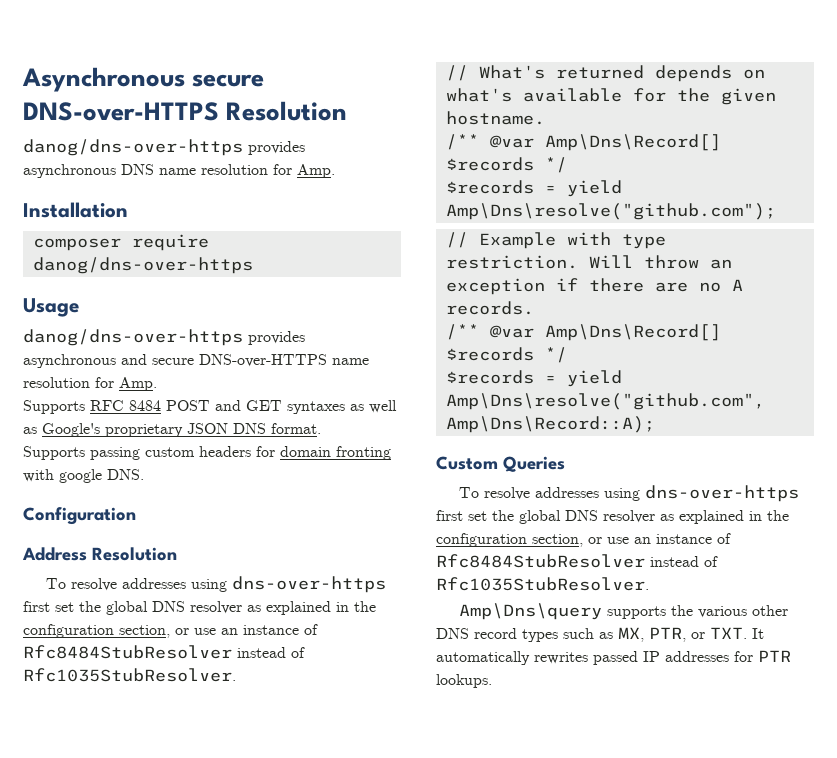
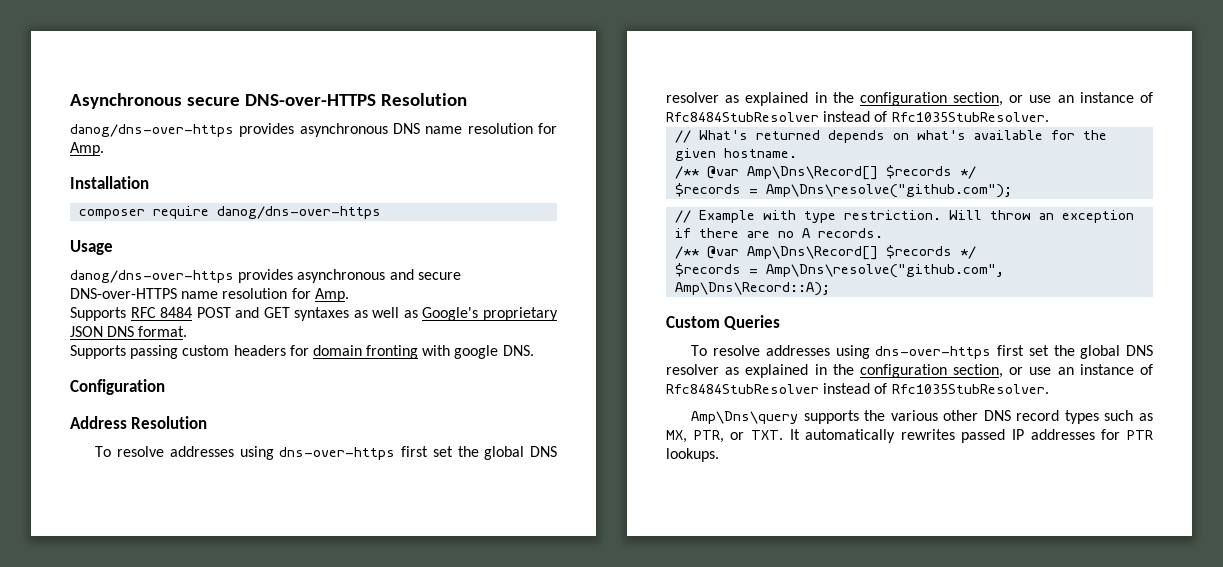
- $records = yield Amp\Dns\resolve("github.com");
+ $records = Amp\Dns\resolve("github.com");
- $records = yield Amp\Dns\resolve("github.com", Amp\Dns\Record::A);
+ $records = Amp\Dns\resolve("github.com", Amp\Dns\Record::A);

